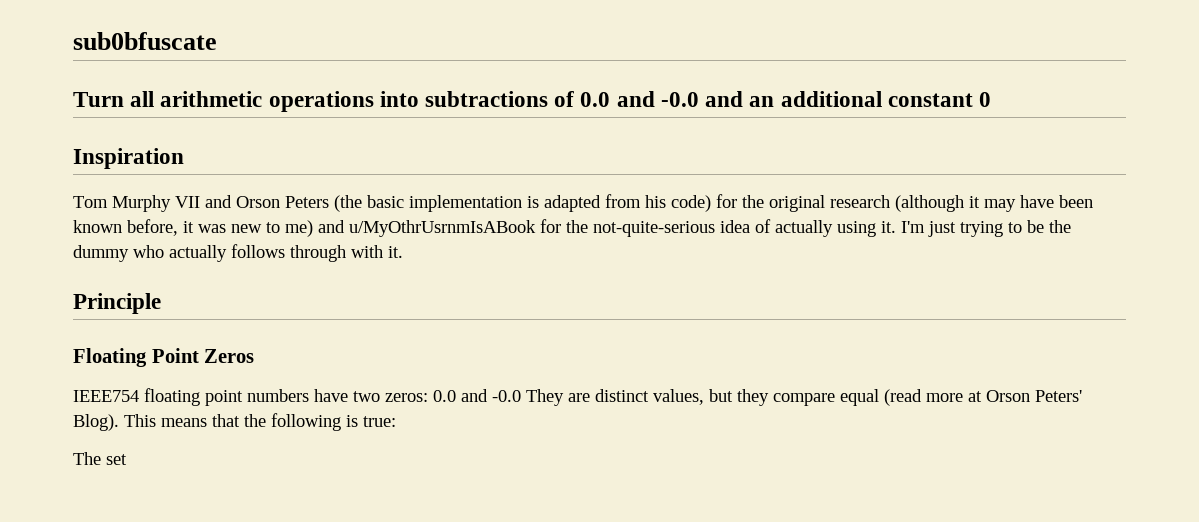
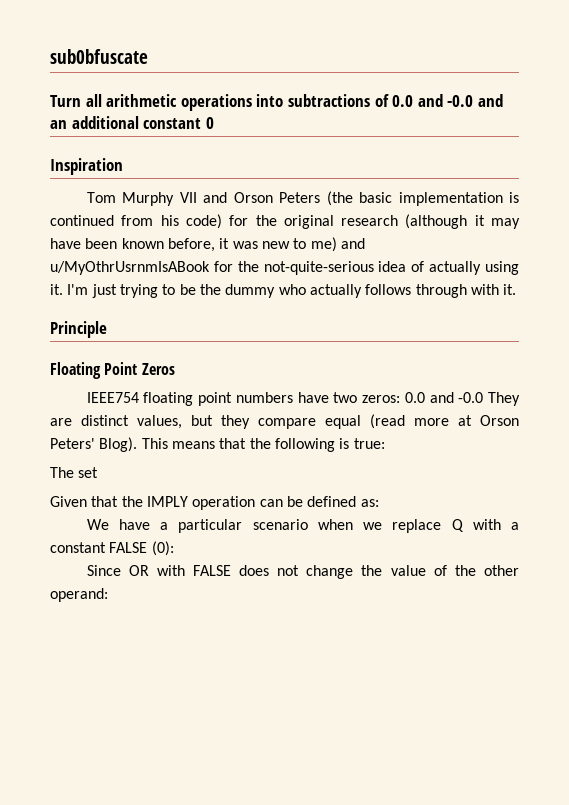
- Tom Murphy VII and Orson Peters (the basic implementation is adapted from his code) for the original research (although it may have been known before, it was new to me) and u/MyOthrUsrnmIsABook for the not-quite-serious idea of actually using it.
+ Tom Murphy VII and Orson Peters (the basic implementation is continued from his code) for the original research (although it may have been known before, it was new to me) and u/MyOthrUsrnmIsABook for the not-quite-serious idea of actually using it.
+ Given that the IMPLY operation can be defined as:
+ We have a particular scenario when we replace Q with a constant FALSE (0):
+ Since OR with FALSE does not change the value of the other operand:

